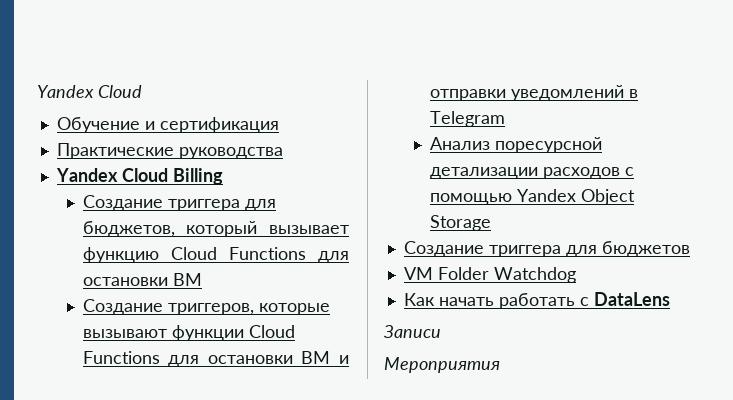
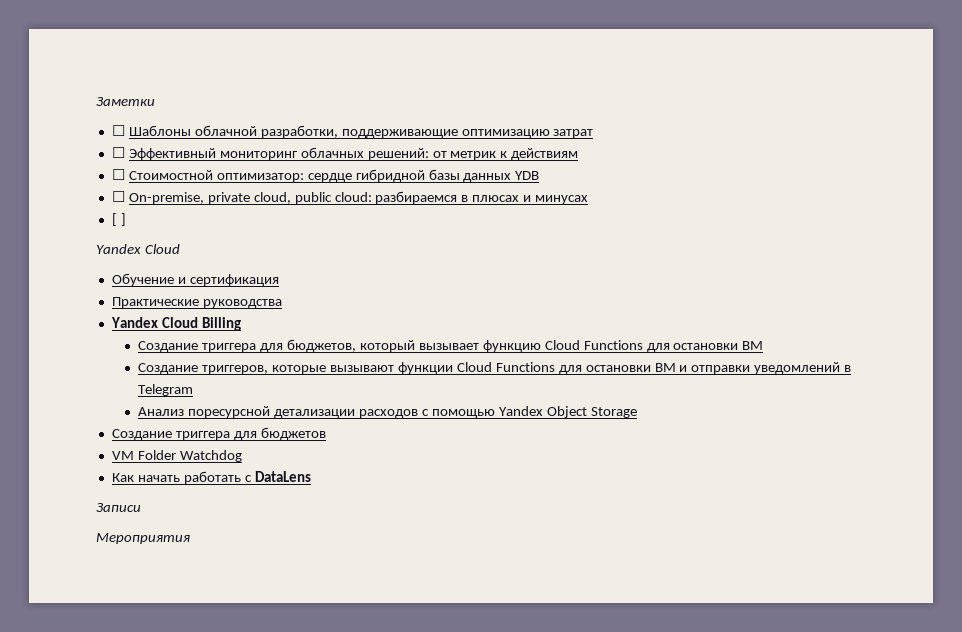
+ Заметки
+ ☐ Шаблоны облачной разработки, поддерживающие оптимизацию затрат
+ ☐ Эффективный мониторинг облачных решений: от метрик к действиям
+ ☐ Стоимостной оптимизатор: сердце гибридной базы данных YDB
+ ☐ On-premise, private cloud, public cloud: разбираемся в плюсах и минусах
+ [ ]

